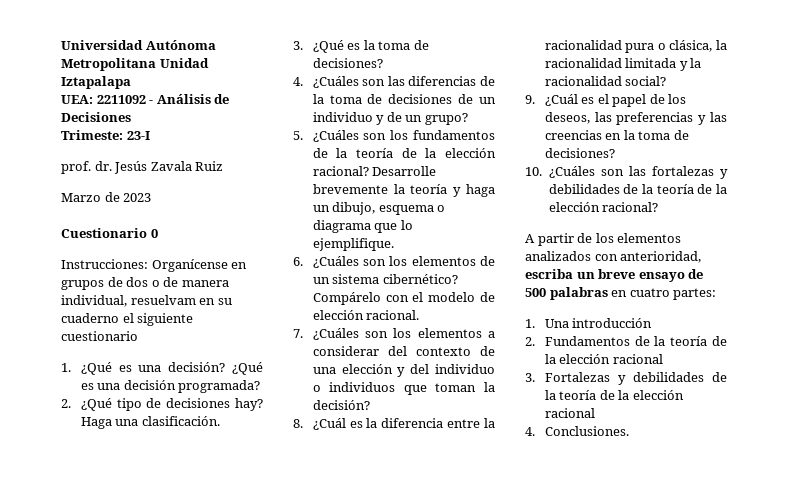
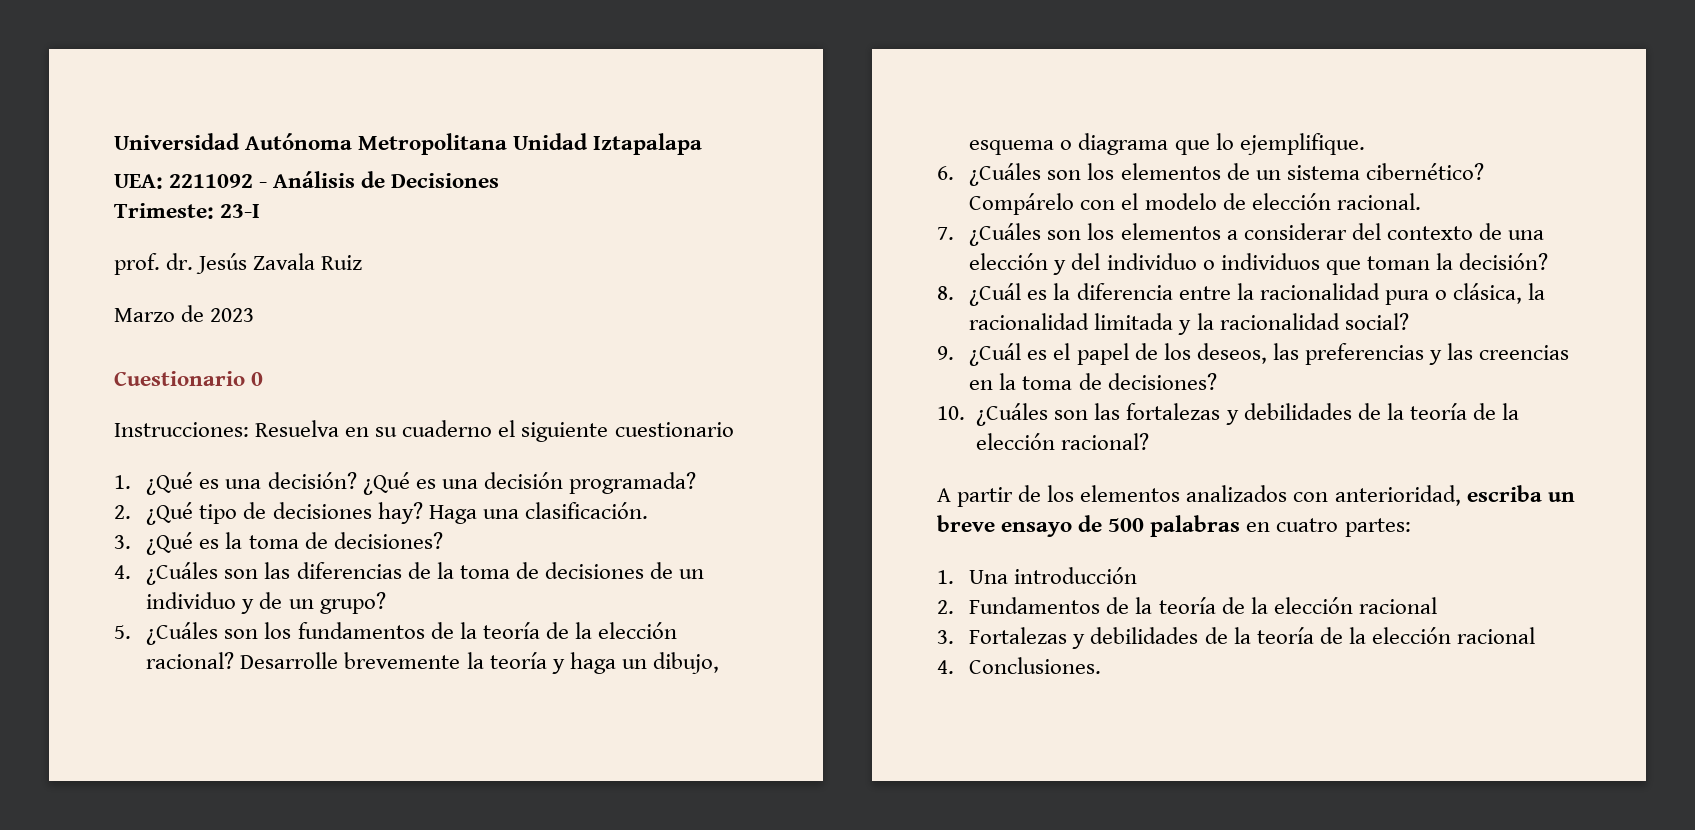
- Instrucciones: Organícense en grupos de dos o de manera individual, resuelvam en su cuaderno el siguiente cuestionario
+ Instrucciones: Resuelva en su cuaderno el siguiente cuestionario

